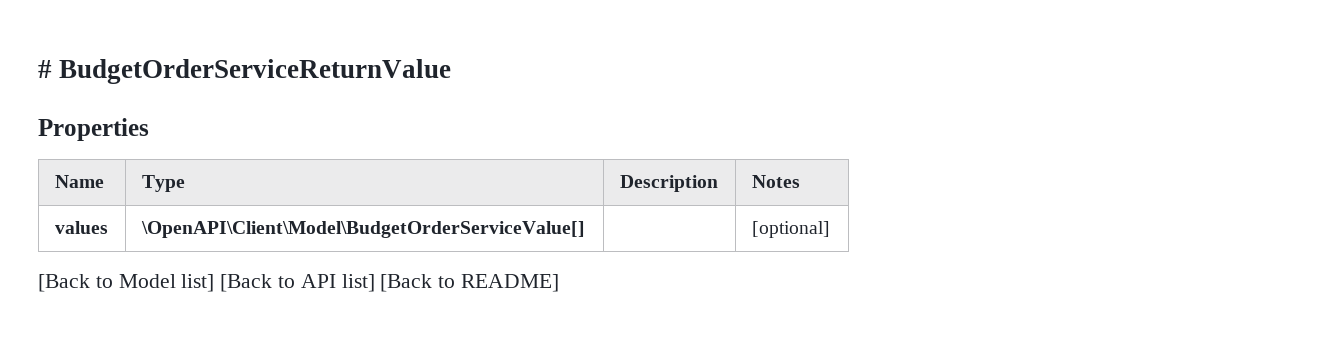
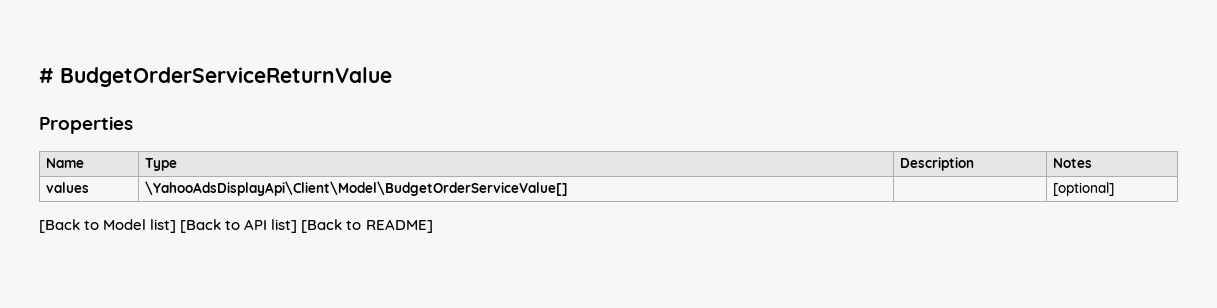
- values | \OpenAPI\Client\Model\BudgetOrderServiceValue[] | | [optional]
+ values | \YahooAdsDisplayApi\Client\Model\BudgetOrderServiceValue[] | | [optional]

